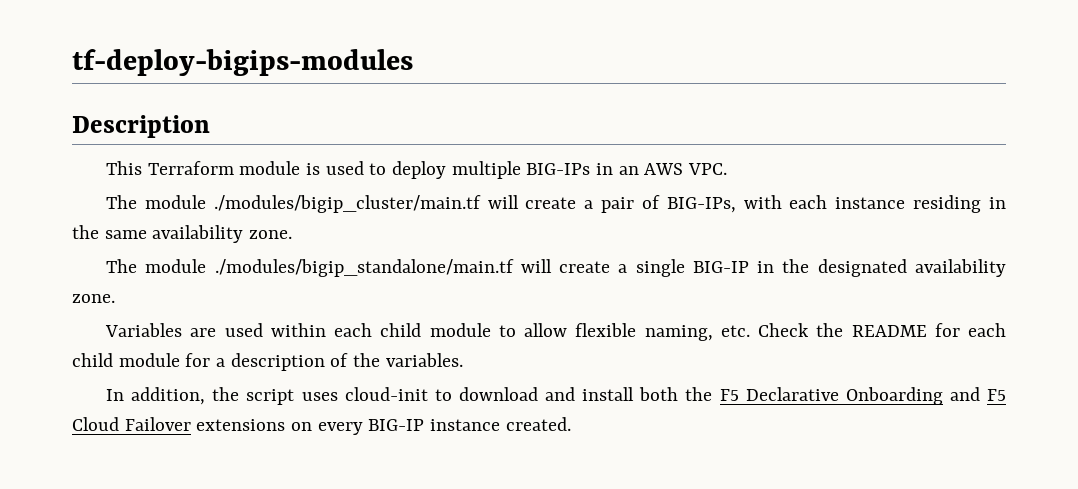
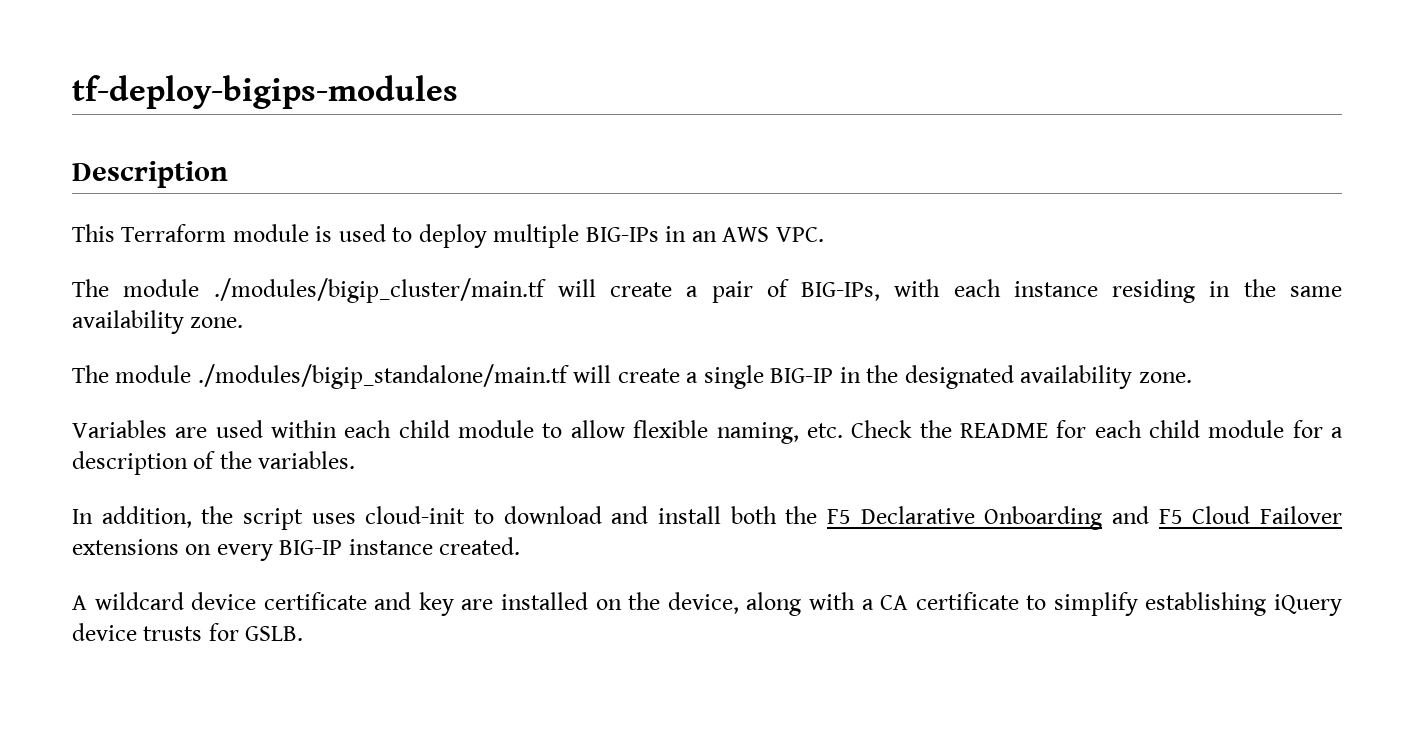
+ A wildcard device certificate and key are installed on the device, along with a CA certificate to simplify establishing iQuery device trusts for GSLB.

